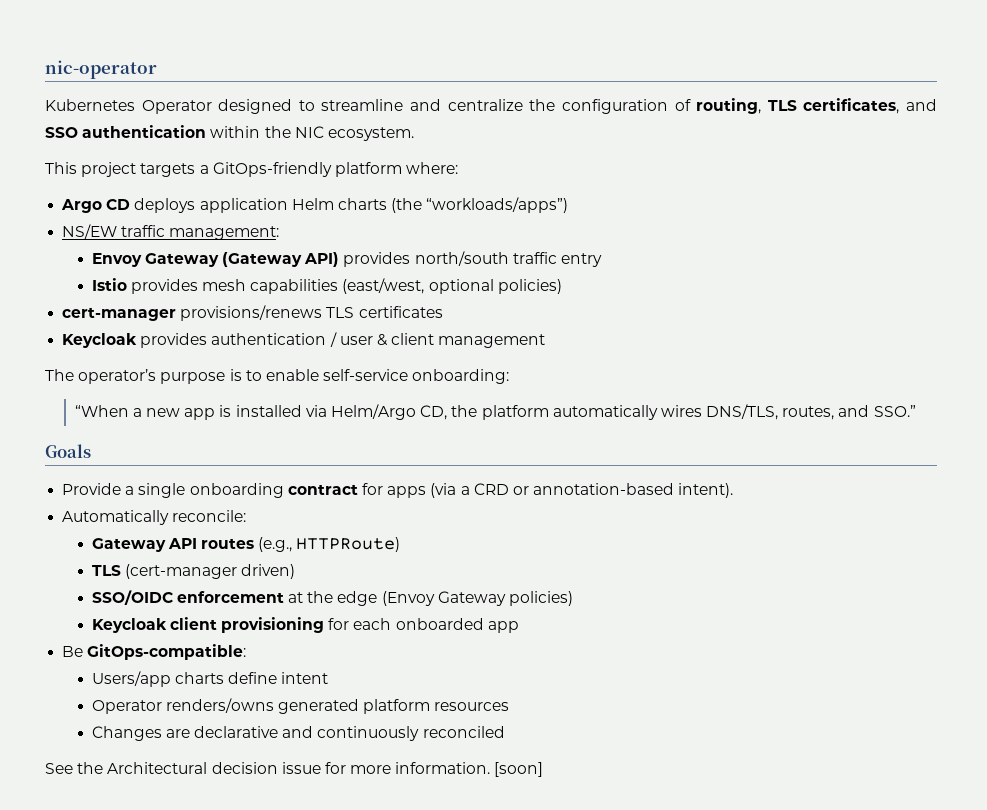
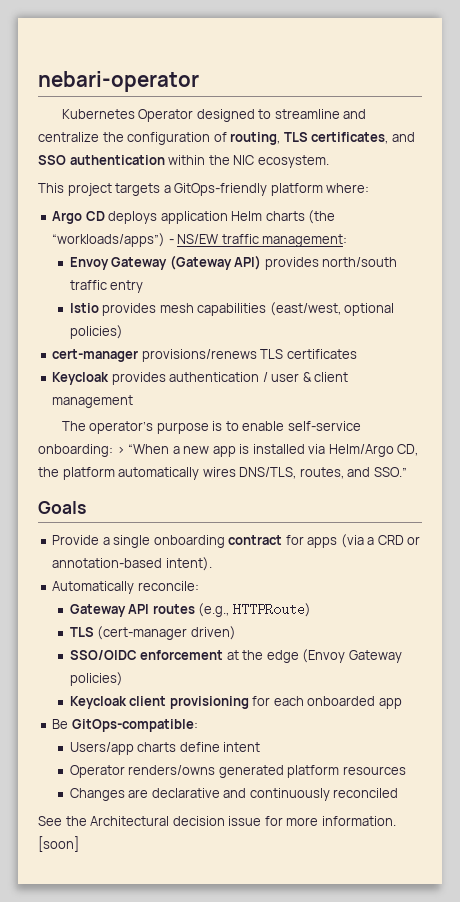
- nic-operator
+ nebari-operator
- Argo CD deploys application Helm charts (the “workloads/apps”)
- NS/EW traffic management:
+ Argo CD deploys application Helm charts (the “workloads/apps”) - NS/EW traffic management:
- The operator’s purpose is to enable self-service onboarding:
- “When a new app is installed via Helm/Argo CD, the platform automatically wires DNS/TLS, routes, and SSO.”
+ The operator’s purpose is to enable self-service onboarding: > “When a new app is installed via Helm/Argo CD, the platform automatically wires DNS/TLS, routes, and SSO.”

